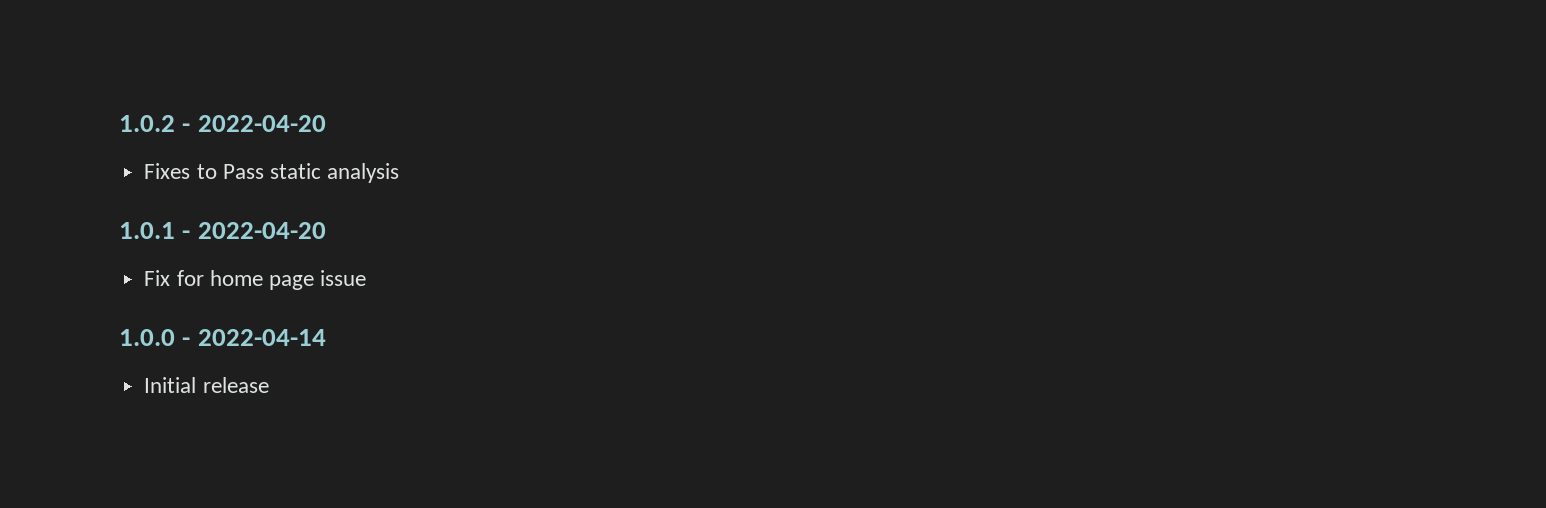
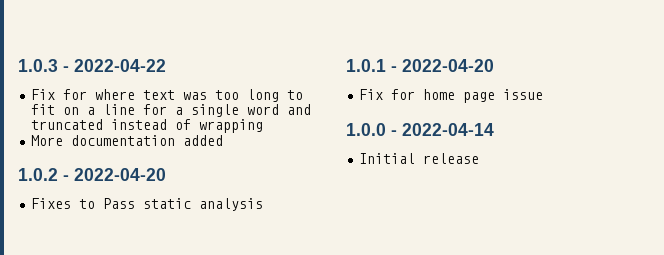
+ 1.0.3 - 2022-04-22
+ Fix for where text was too long to fit on a line for a single word and truncated instead of wrapping
+ More documentation added

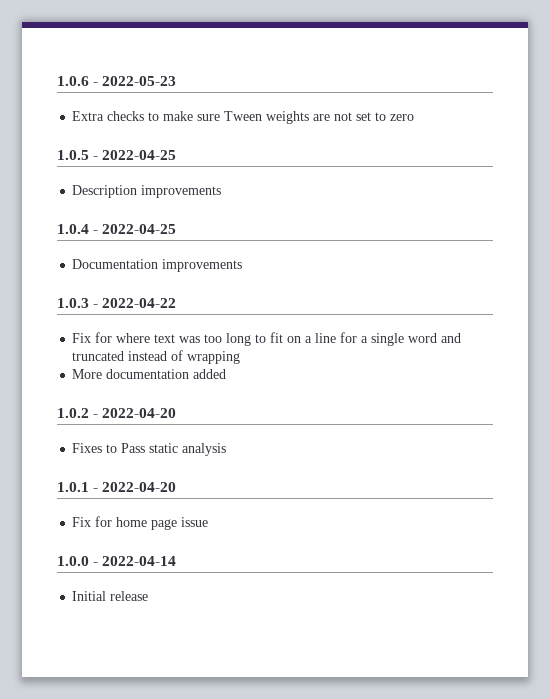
+ 1.0.6 - 2022-05-23
+ Extra checks to make sure Tween weights are not set to zero
+ 1.0.5 - 2022-04-25
+ Description improvements
+ 1.0.4 - 2022-04-25
+ Documentation improvements

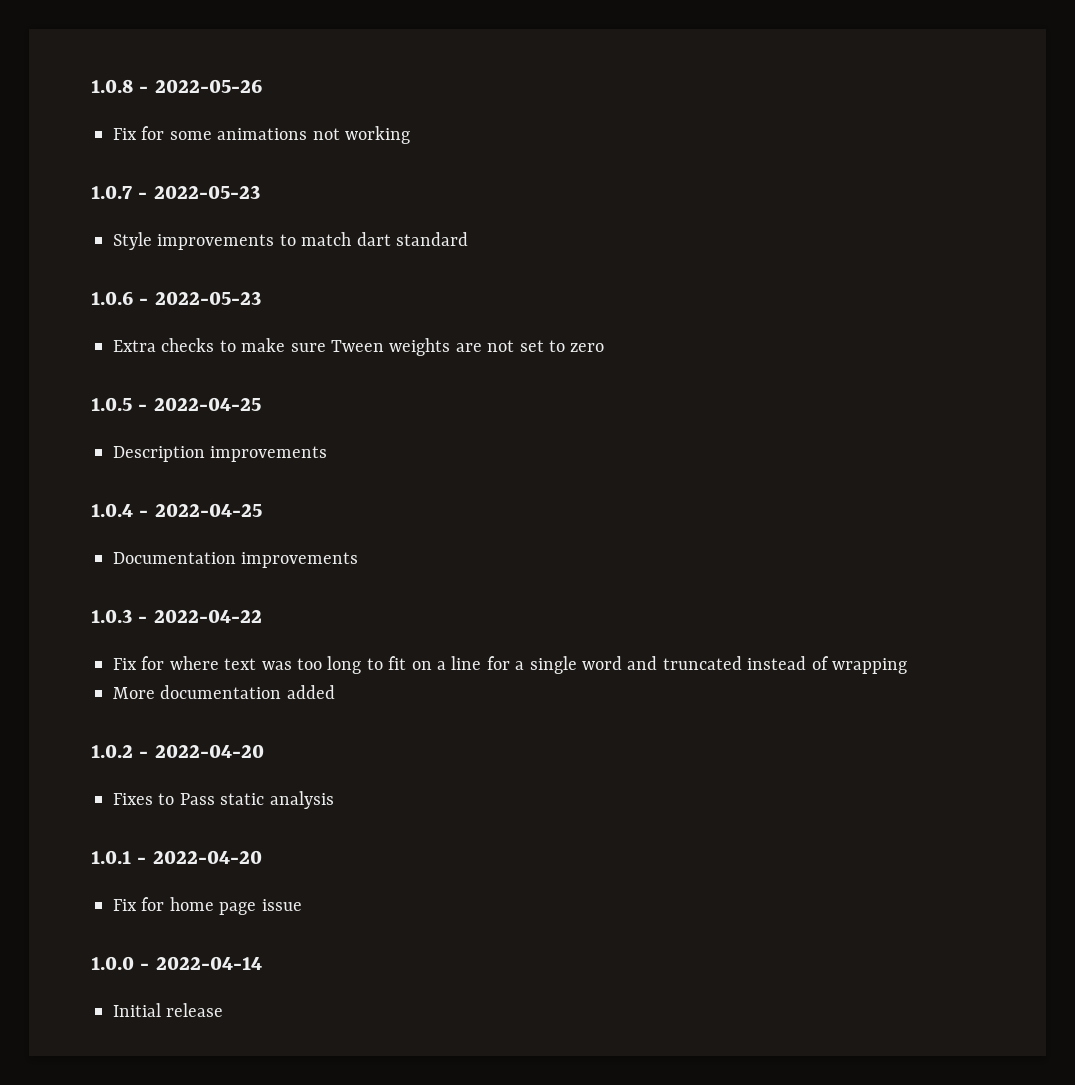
+ 1.0.8 - 2022-05-26
+ Fix for some animations not working
+ 1.0.7 - 2022-05-23
+ Style improvements to match dart standard

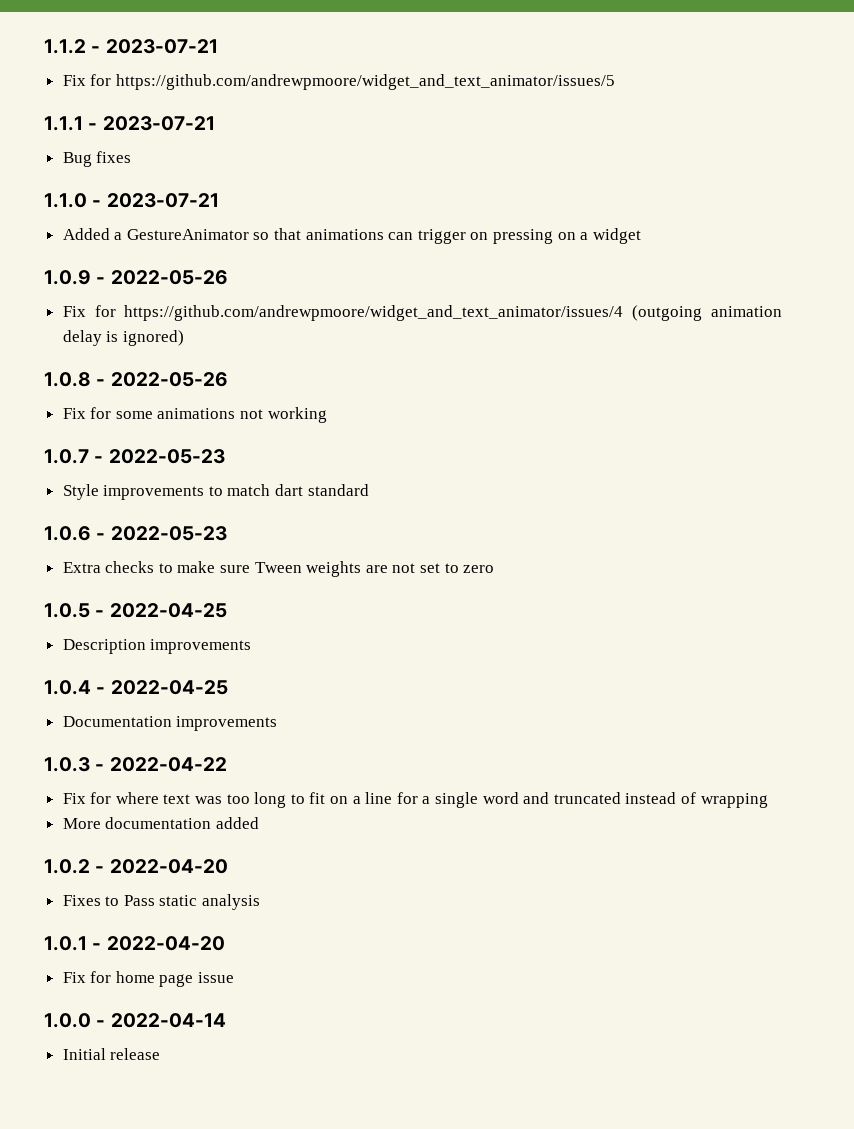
+ 1.1.2 - 2023-07-21
+ Fix for https://github.com/andrewpmoore/widget_and_text_animator/issues/5
+ 1.1.1 - 2023-07-21
+ Bug fixes
+ 1.1.0 - 2023-07-21
+ Added a GestureAnimator so that animations can trigger on pressing on a widget
+ 1.0.9 - 2022-05-26
+ Fix for https://github.com/andrewpmoore/widget_and_text_animator/issues/4 (outgoing animation delay is ignored)

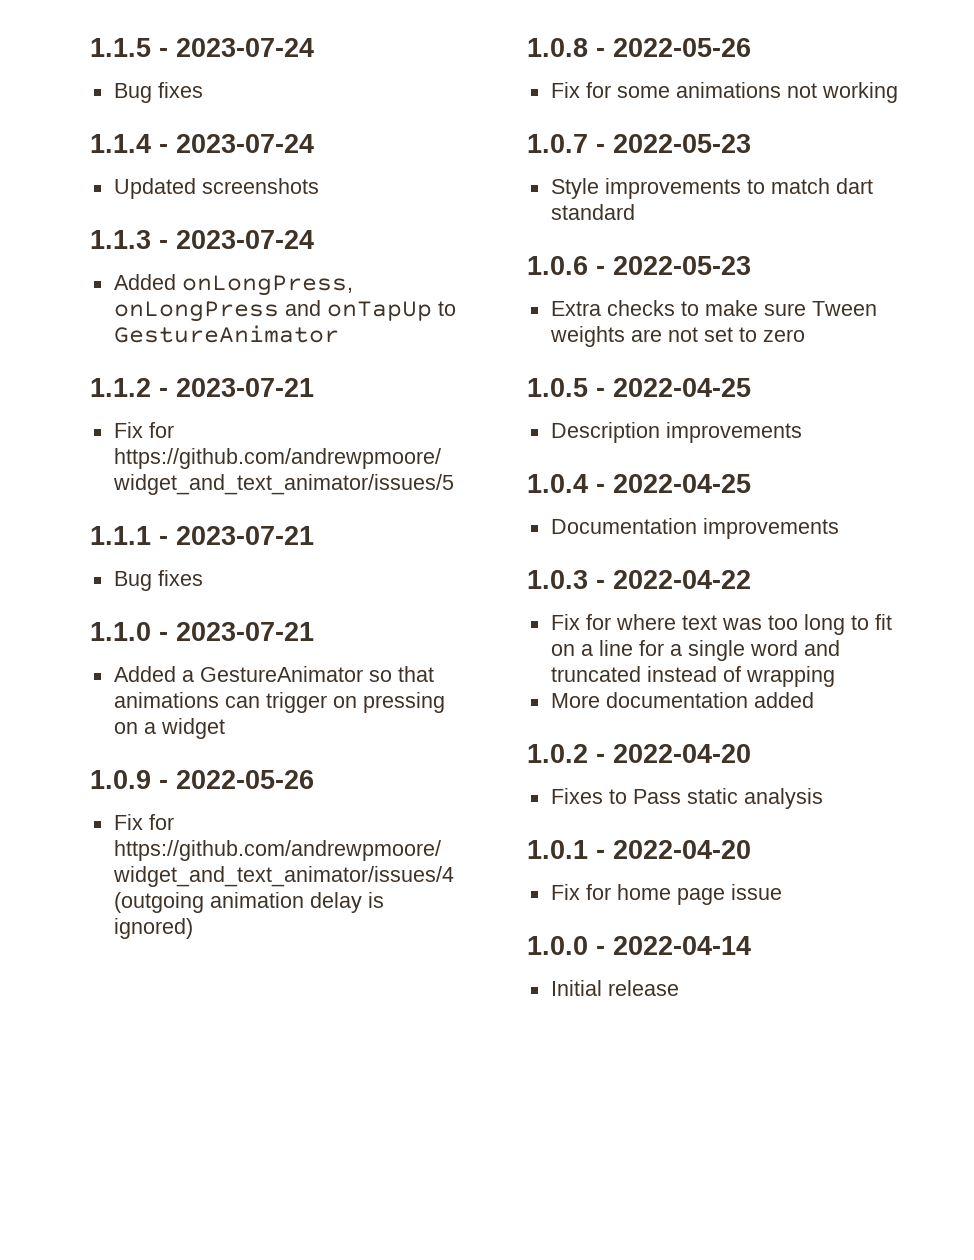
+ 1.1.5 - 2023-07-24
+ Bug fixes
+ 1.1.4 - 2023-07-24
+ Updated screenshots
+ 1.1.3 - 2023-07-24
+ Added onLongPress, onLongPress and onTapUp to GestureAnimator

